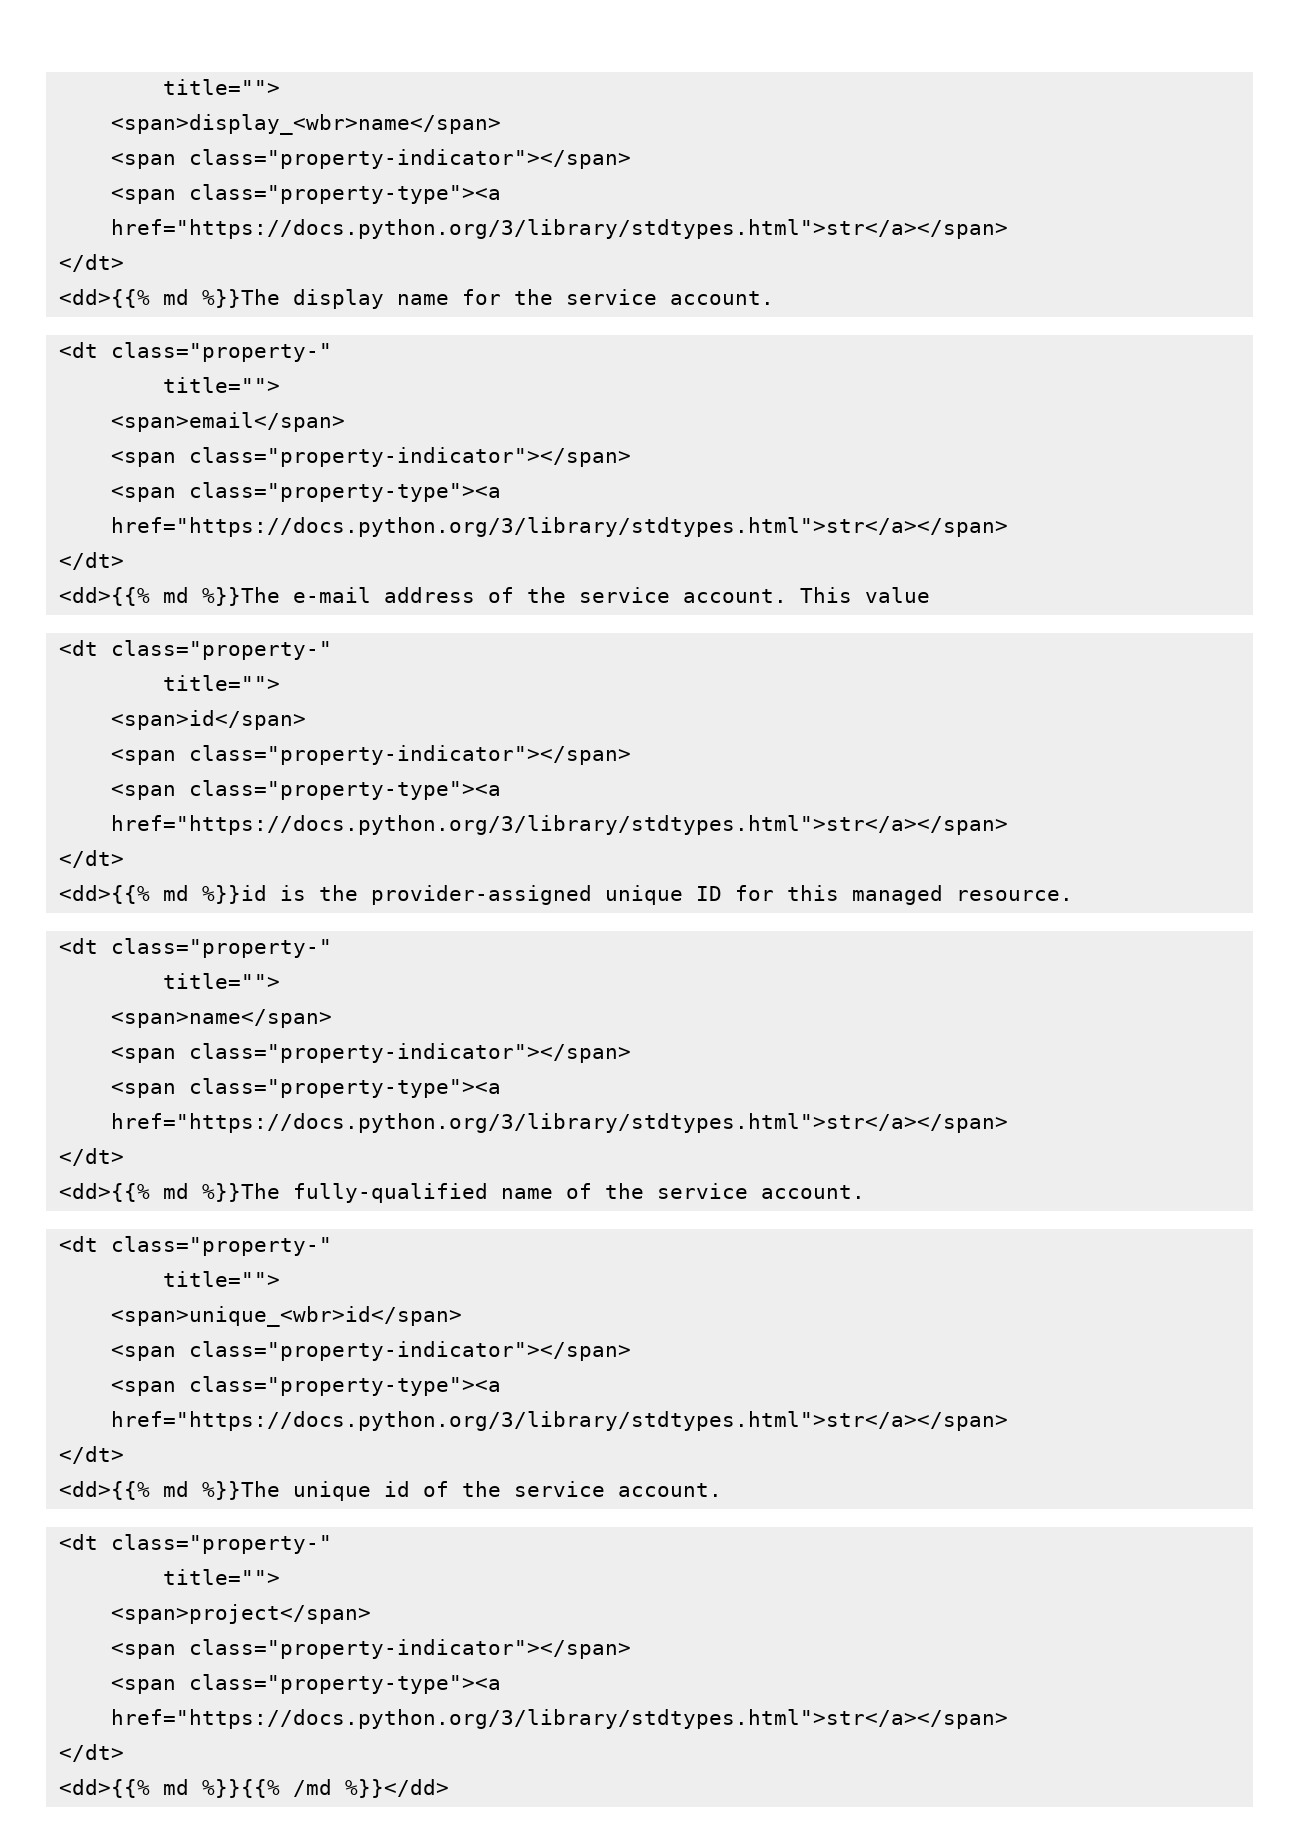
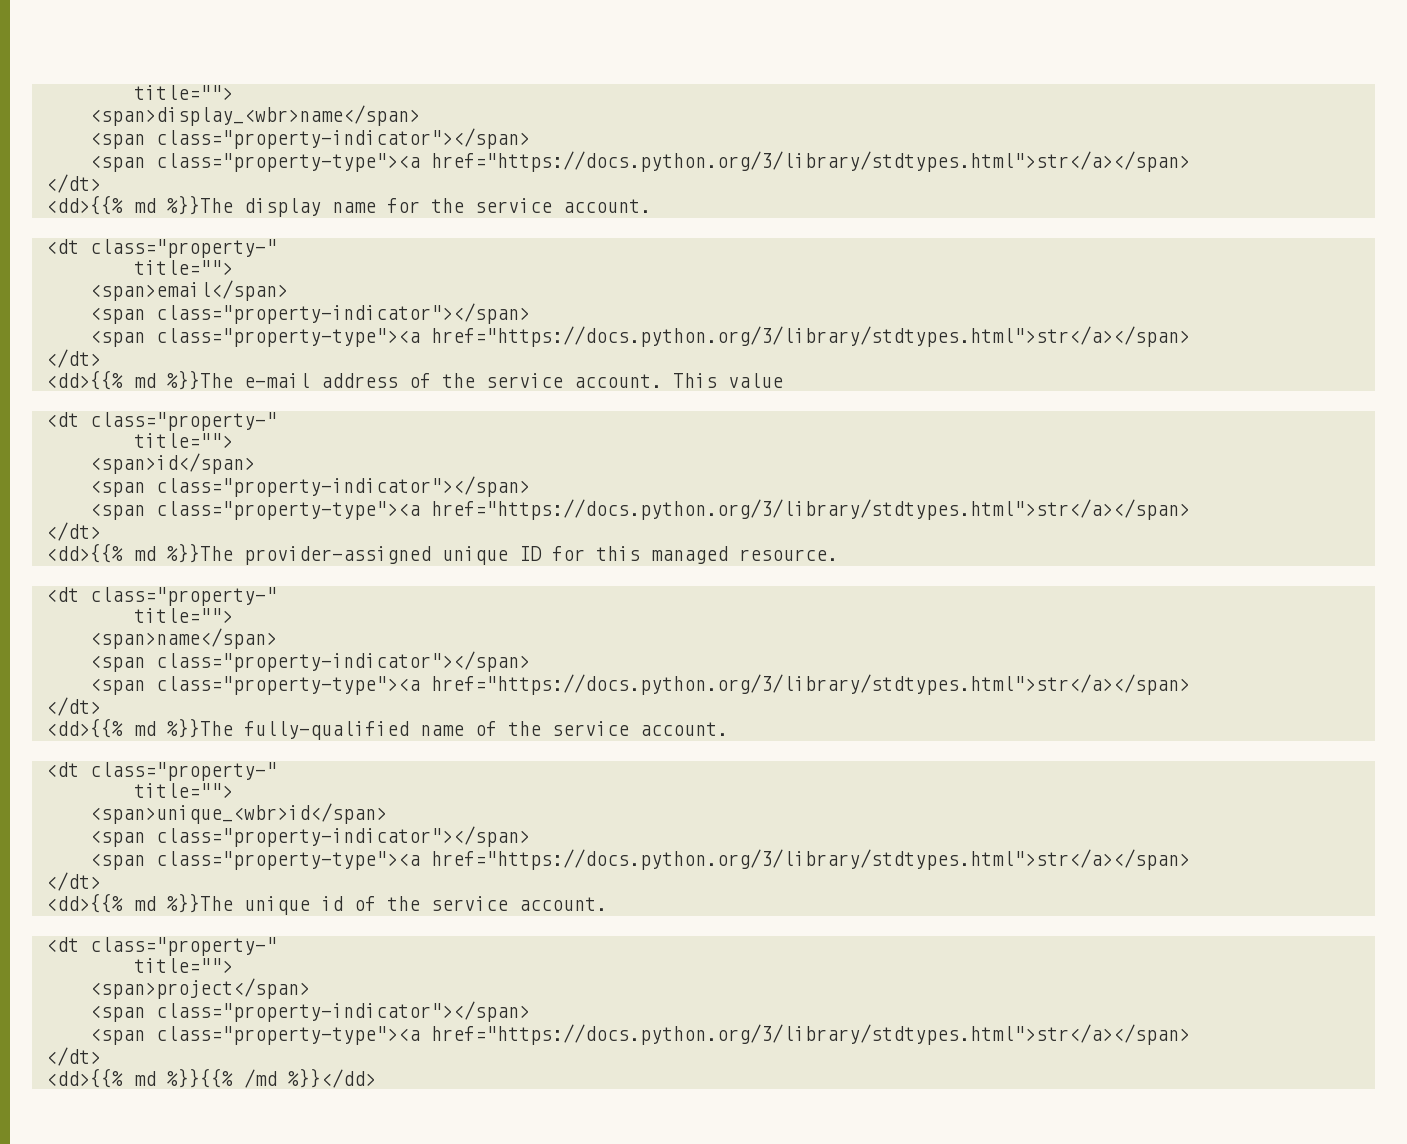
- <dd>{{% md %}}id is the provider-assigned unique ID for this managed resource.
+ <dd>{{% md %}}The provider-assigned unique ID for this managed resource.

